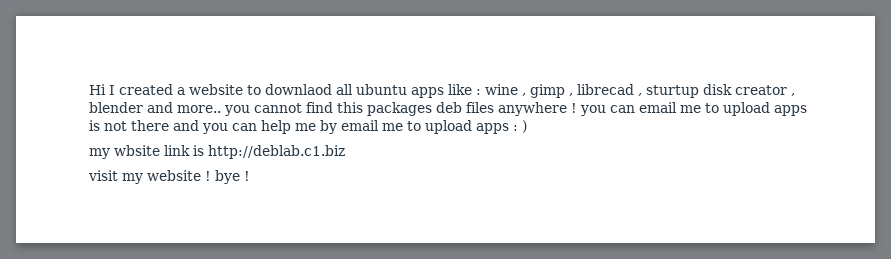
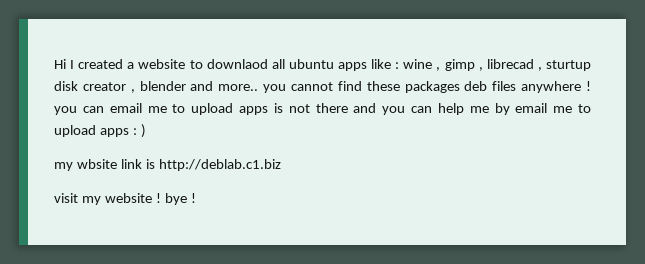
- Hi I created a website to downlaod all ubuntu apps like : wine , gimp , librecad , sturtup disk creator , blender and more.. you cannot find this packages deb files anywhere ! you can email me to upload apps is not there and you can help me by email me to upload apps : )
+ Hi I created a website to downlaod all ubuntu apps like : wine , gimp , librecad , sturtup disk creator , blender and more.. you cannot find these packages deb files anywhere ! you can email me to upload apps is not there and you can help me by email me to upload apps : )

